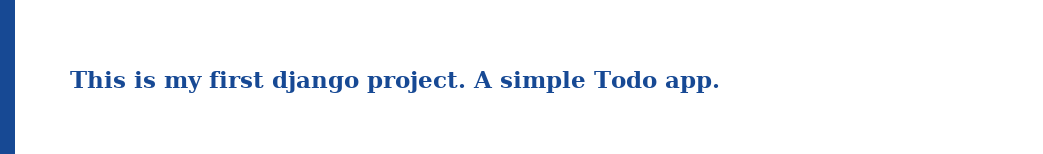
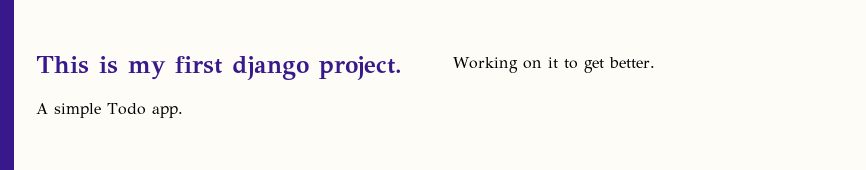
- This is my first django project. A simple Todo app.
+ This is my first django project.
+ A simple Todo app.
+ Working on it to get better.

